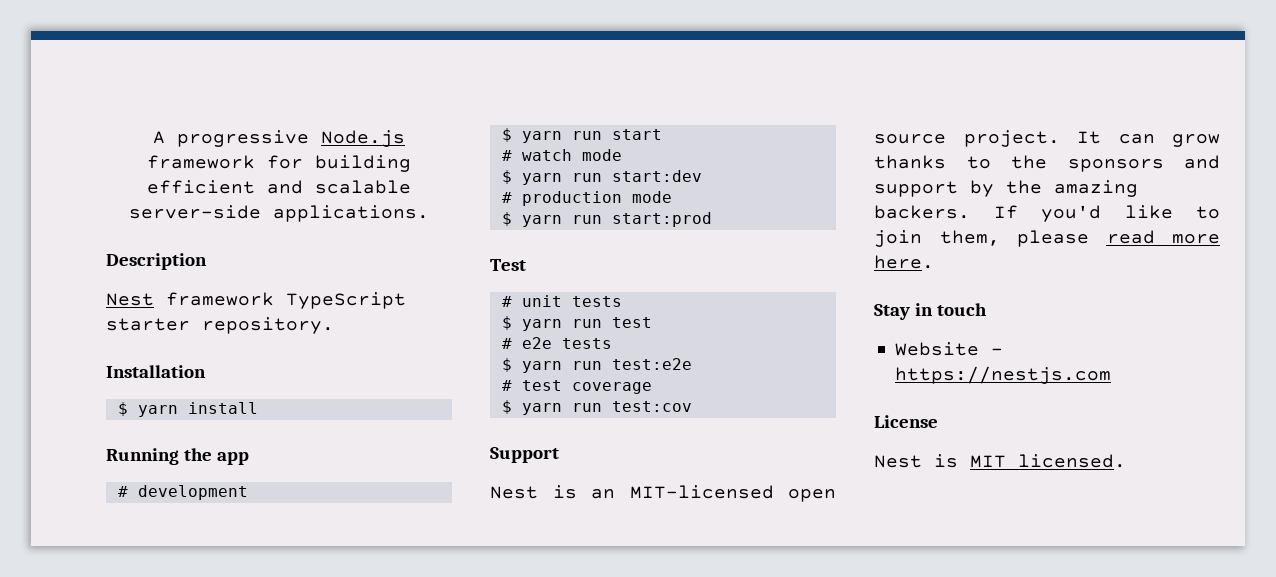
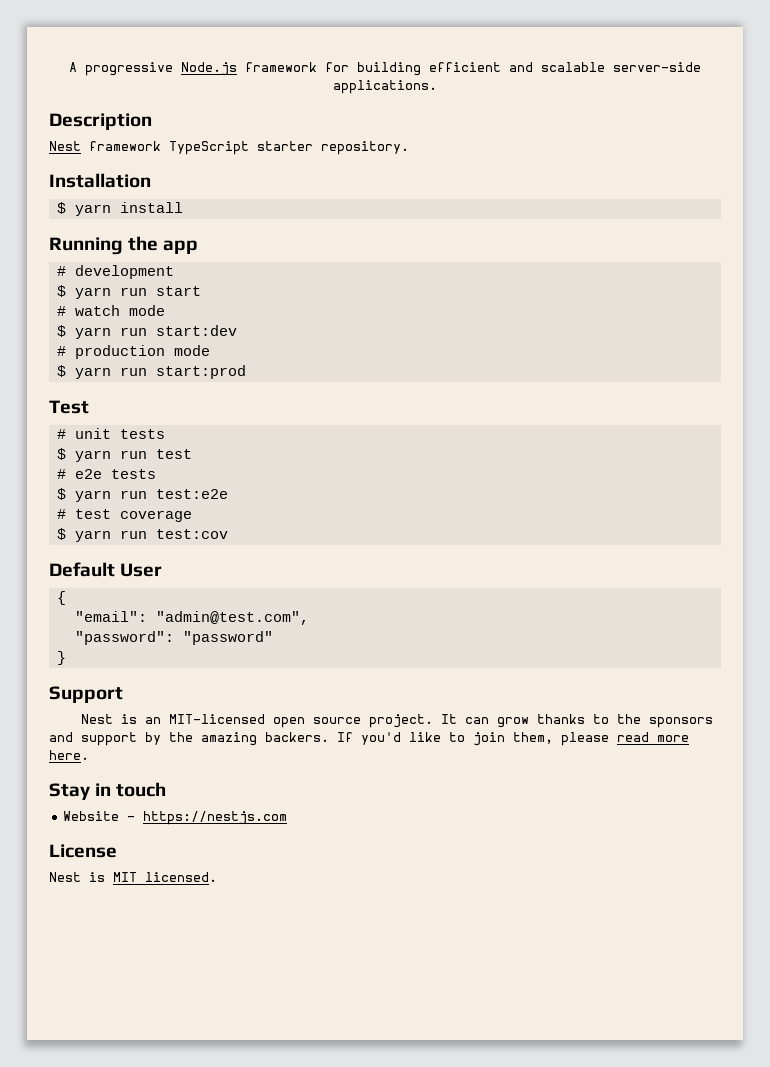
+ Default User
+ {
+ "email": "admin@test.com",
+ "password": "password"
+ }

